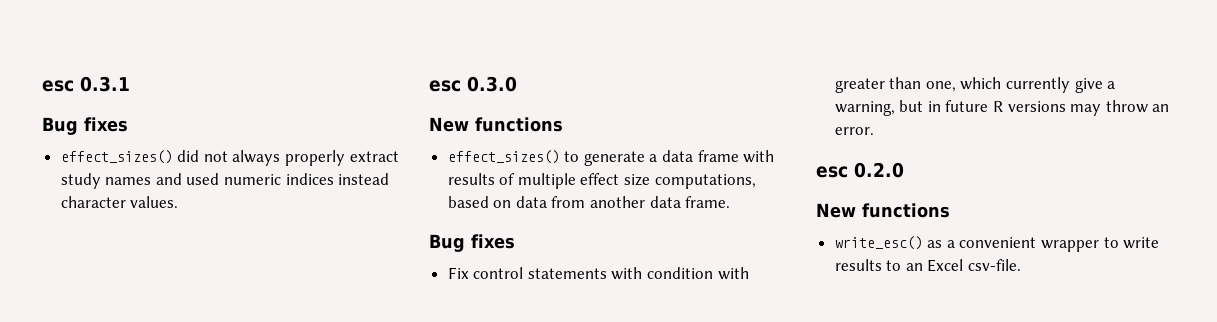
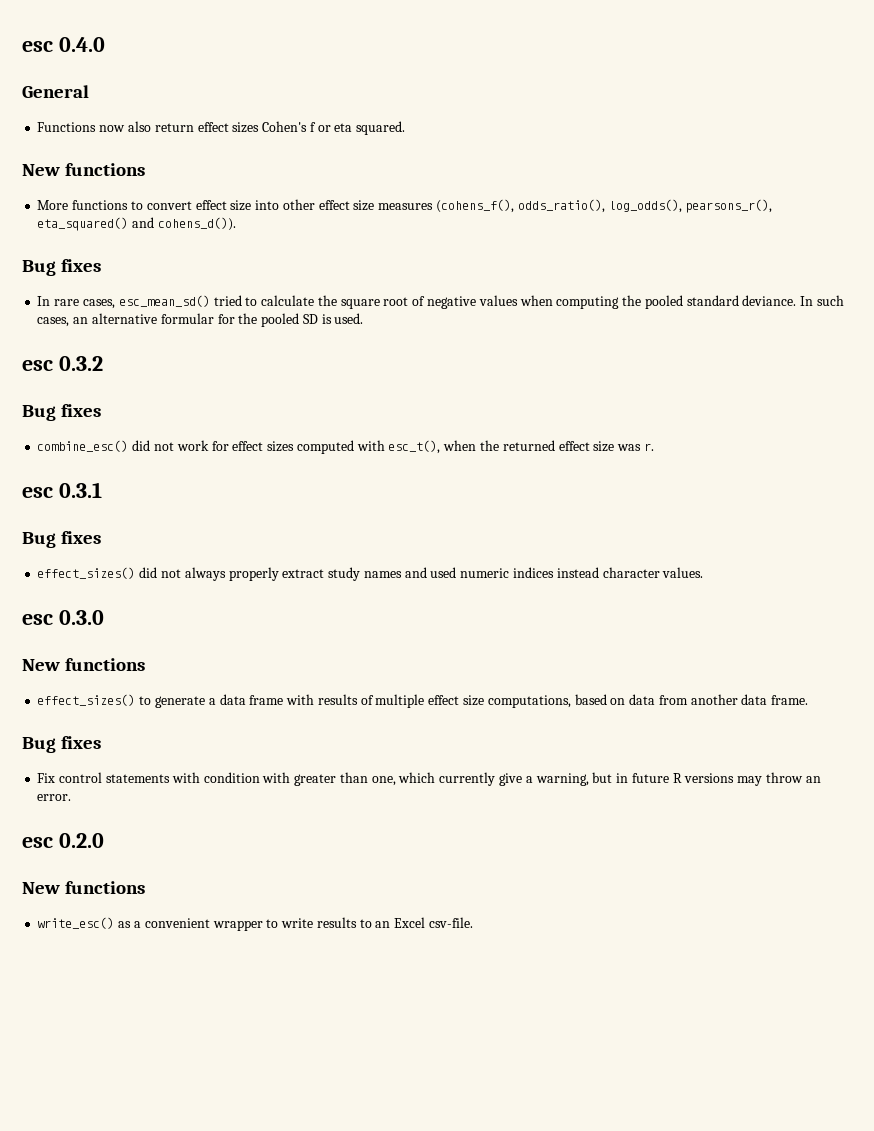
+ esc 0.4.0
+ General
+ Functions now also return effect sizes Cohen's f or eta squared.
+ New functions
+ More functions to convert effect size into other effect size measures (cohens_f(), odds_ratio(), log_odds(), pearsons_r(), eta_squared() and cohens_d()).
+ Bug fixes
+ In rare cases, esc_mean_sd() tried to calculate the square root of negative values when computing the pooled standard deviance. In such cases, an alternative formular for the pooled SD is used.
+ esc 0.3.2
+ Bug fixes
+ combine_esc() did not work for effect sizes computed with esc_t(), when the returned effect size was r.

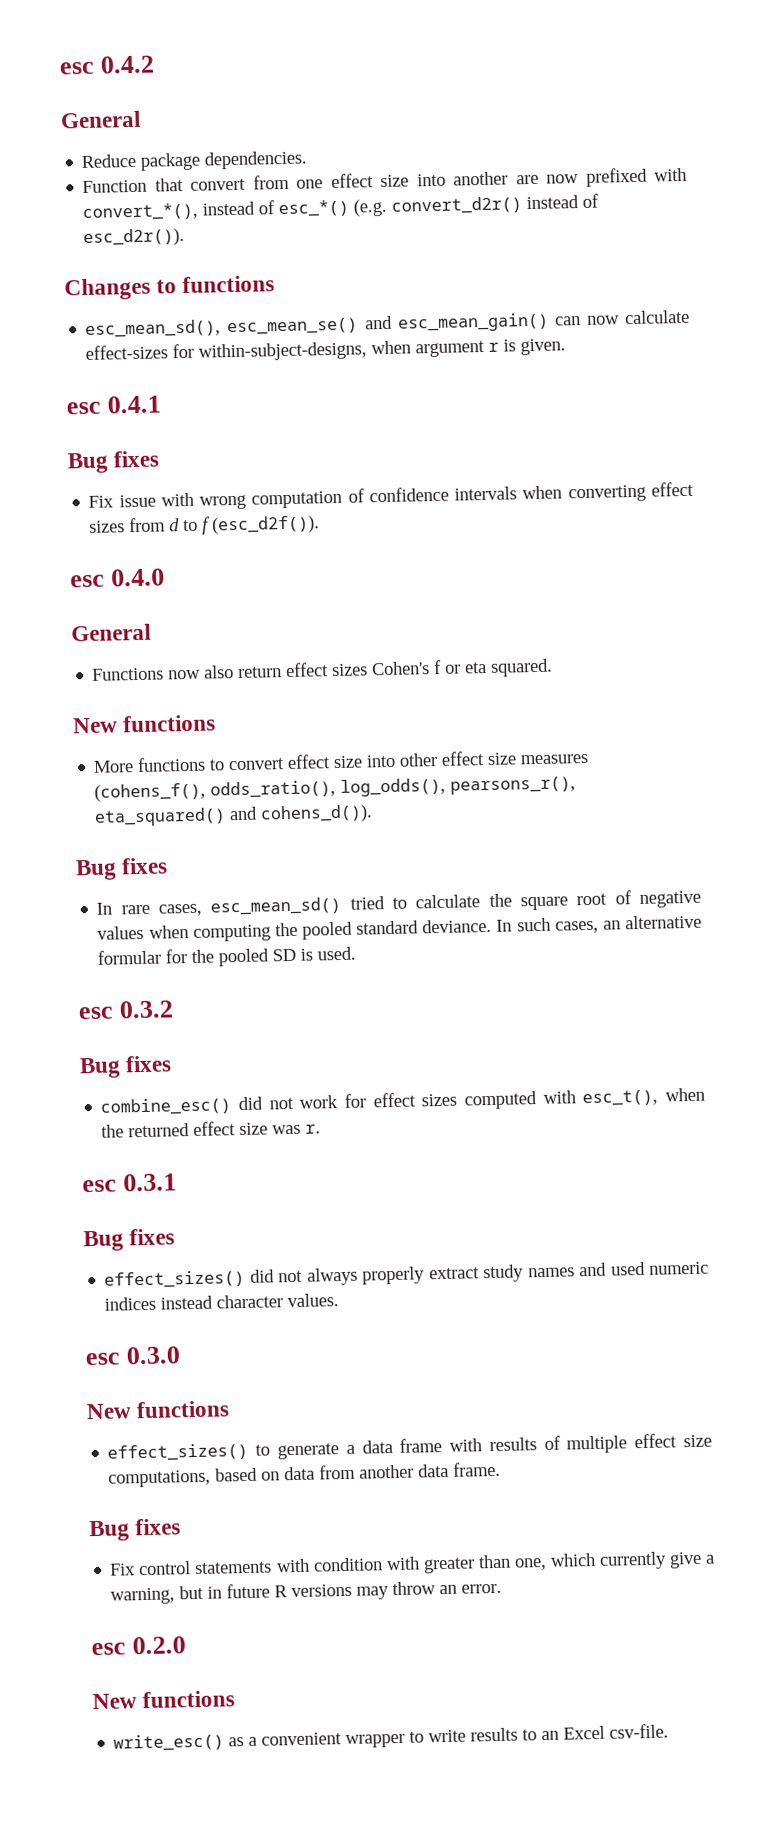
+ esc 0.4.2
+ General
+ Reduce package dependencies.
+ Function that convert from one effect size into another are now prefixed with convert_*(), instead of esc_*() (e.g. convert_d2r() instead of esc_d2r()).
+ Changes to functions
+ esc_mean_sd(), esc_mean_se() and esc_mean_gain() can now calculate effect-sizes for within-subject-designs, when argument r is given.
+ esc 0.4.1
+ Bug fixes
+ Fix issue with wrong computation of confidence intervals when converting effect sizes from d to f (esc_d2f()).

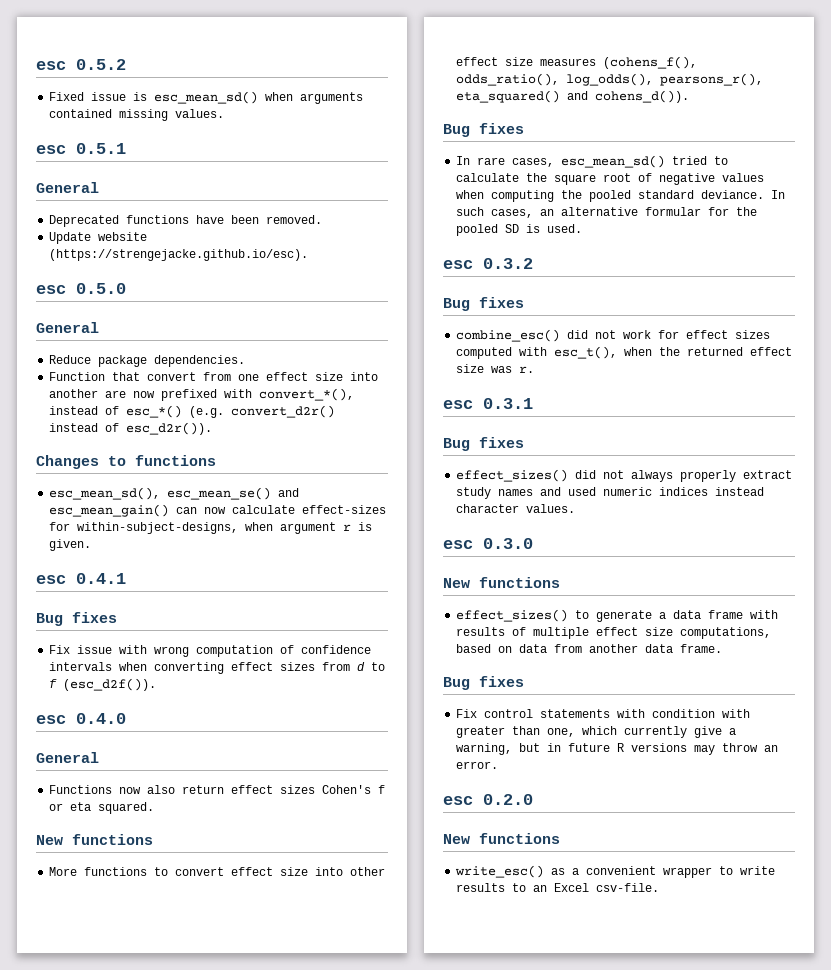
- esc 0.4.2
+ esc 0.5.2
+ Fixed issue is esc_mean_sd() when arguments contained missing values.
+ esc 0.5.1
+ General
+ Deprecated functions have been removed.
+ Update website (https://strengejacke.github.io/esc).
+ esc 0.5.0

